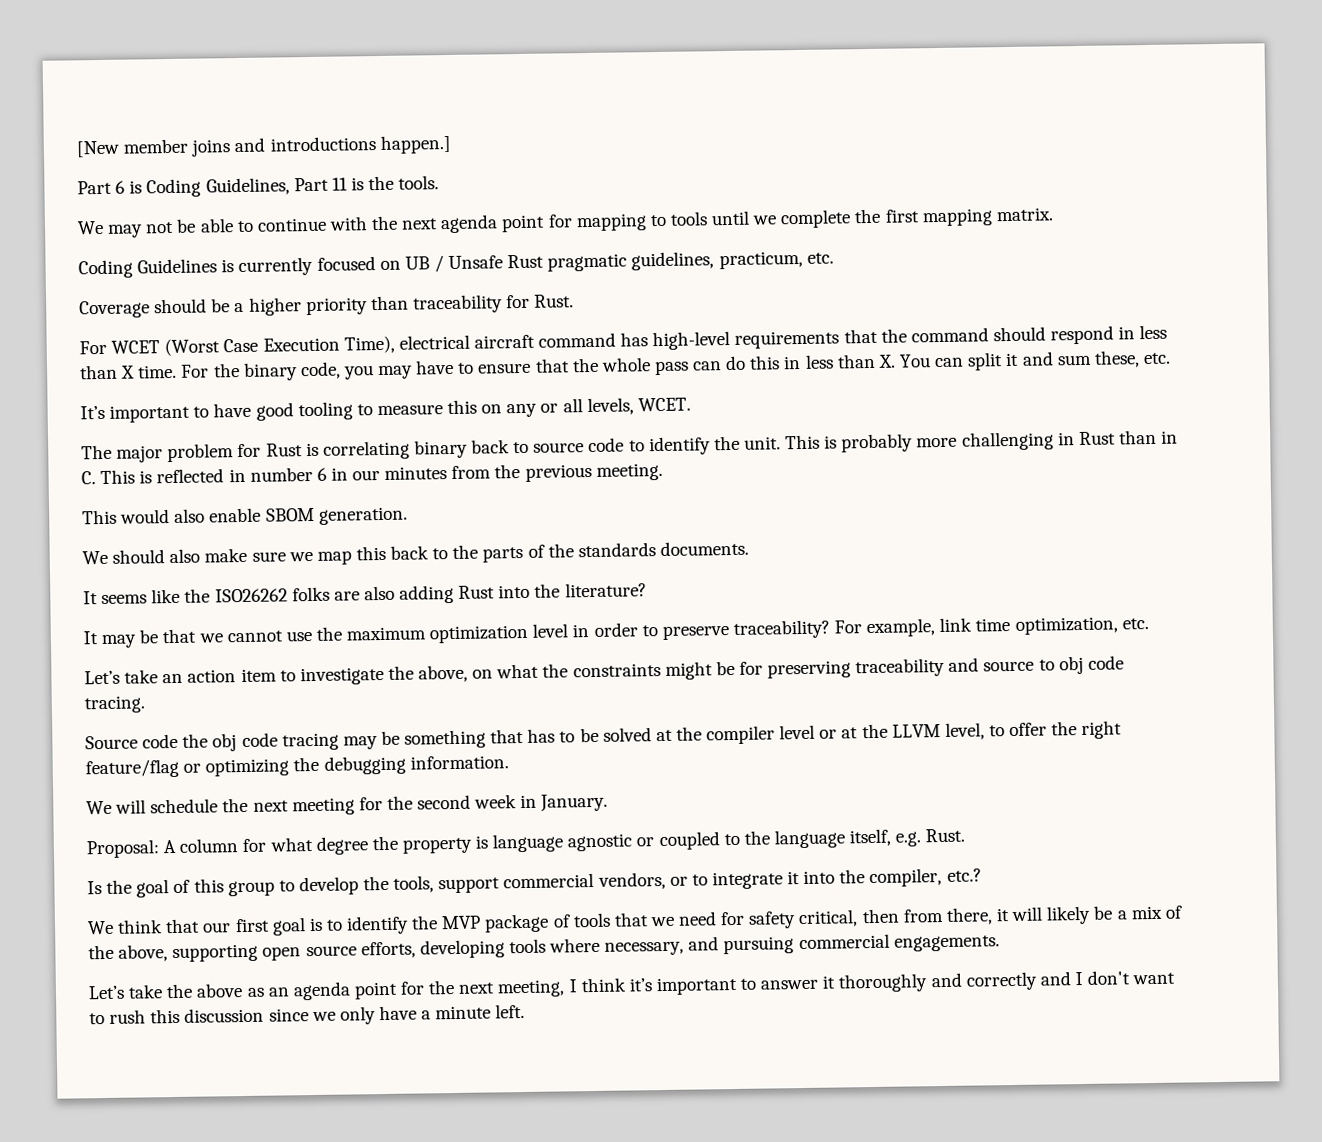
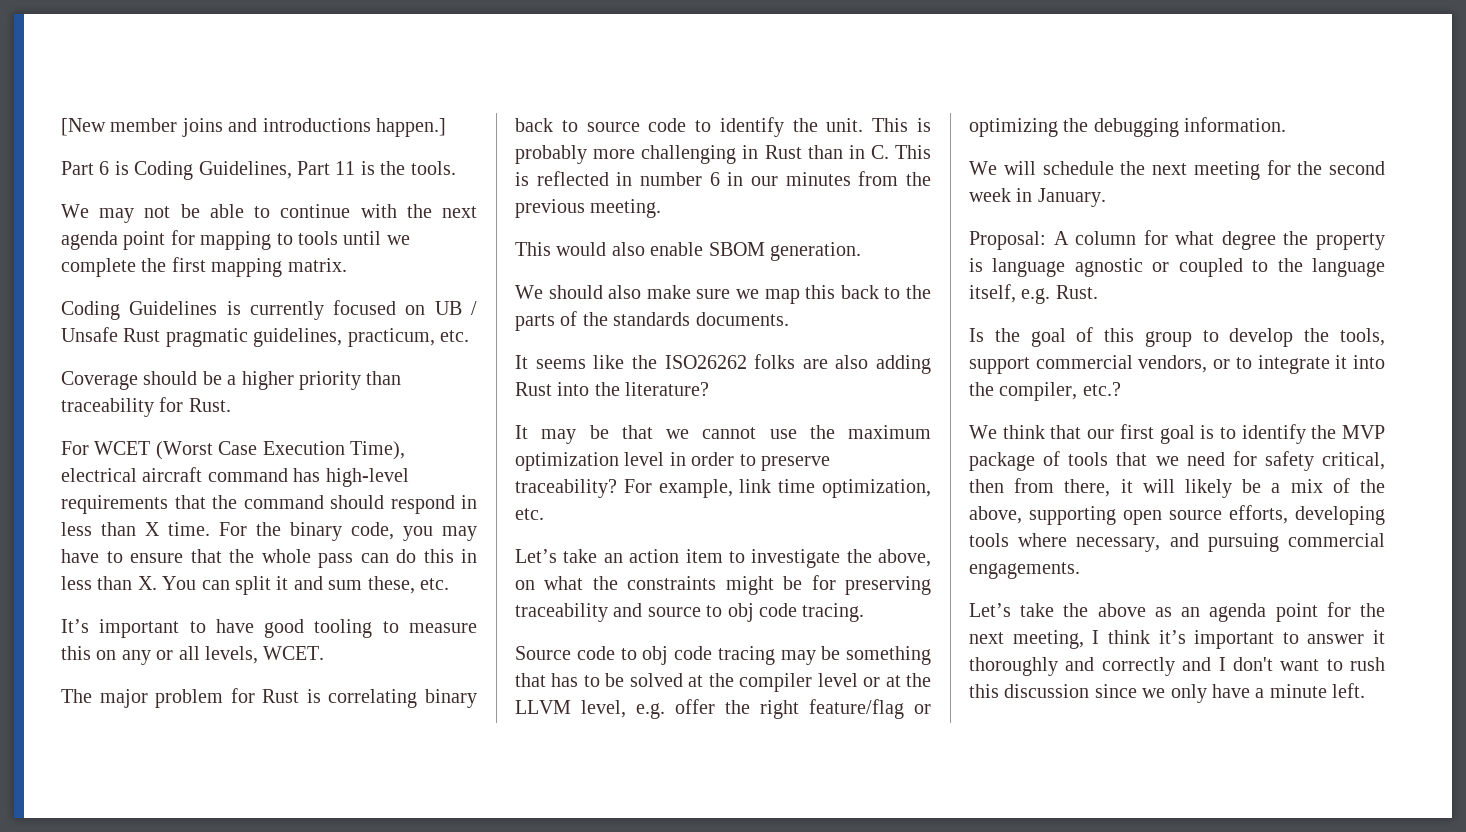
- Source code the obj code tracing may be something that has to be solved at the compiler level or at the LLVM level, to offer the right feature/flag or optimizing the debugging information.
+ Source code to obj code tracing may be something that has to be solved at the compiler level or at the LLVM level, e.g. offer the right feature/flag or optimizing the debugging information.

